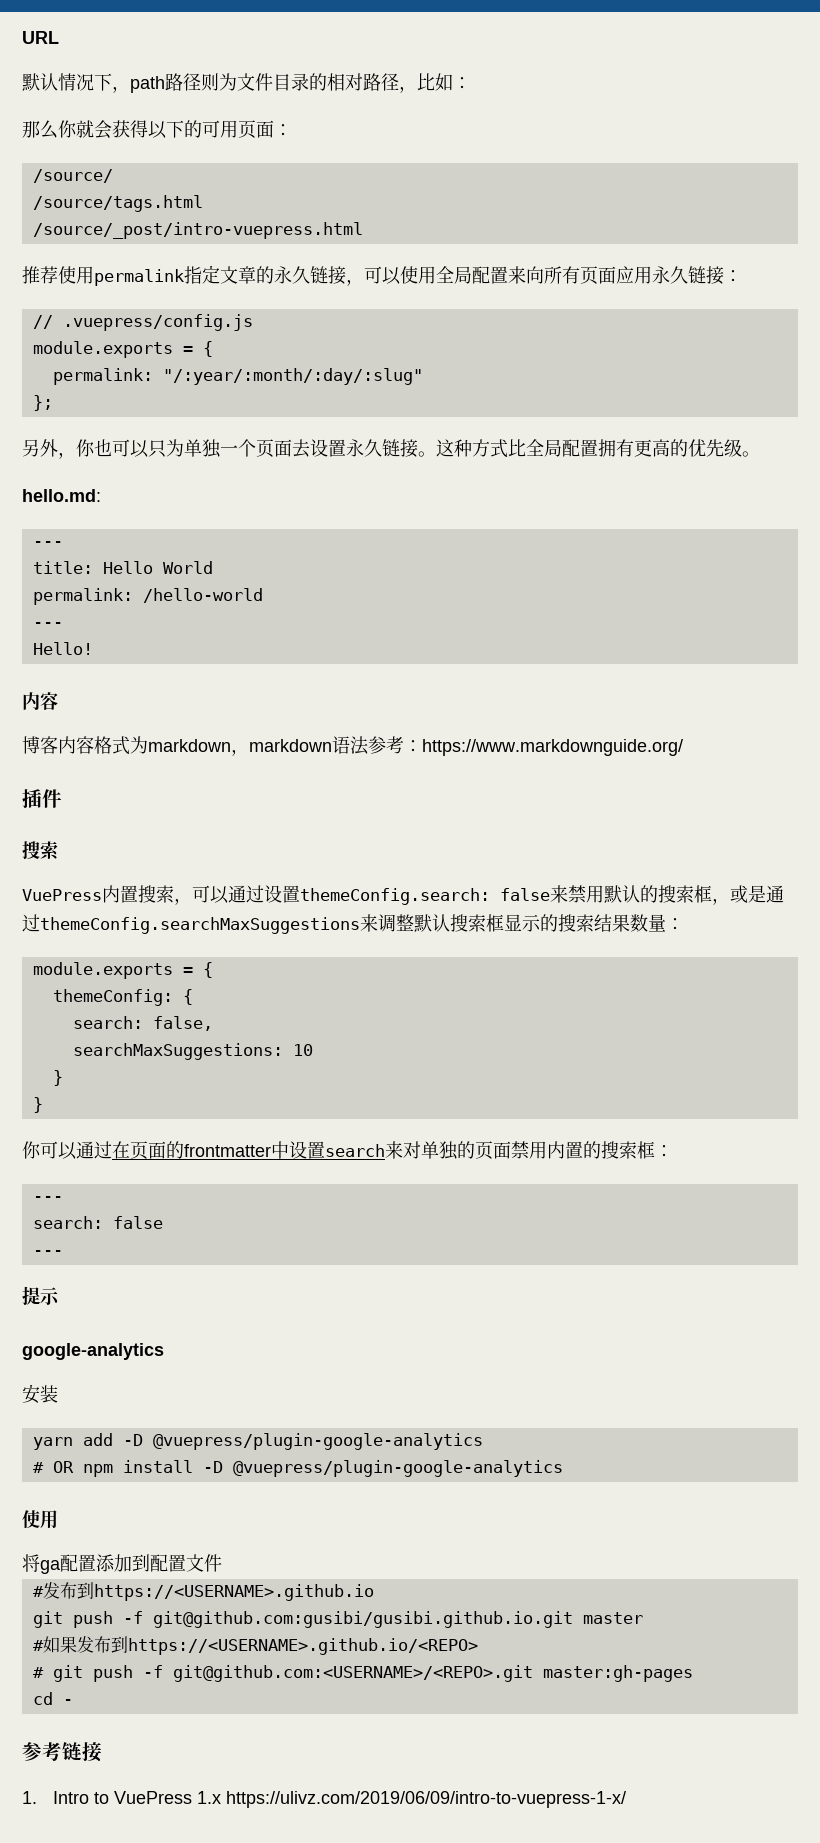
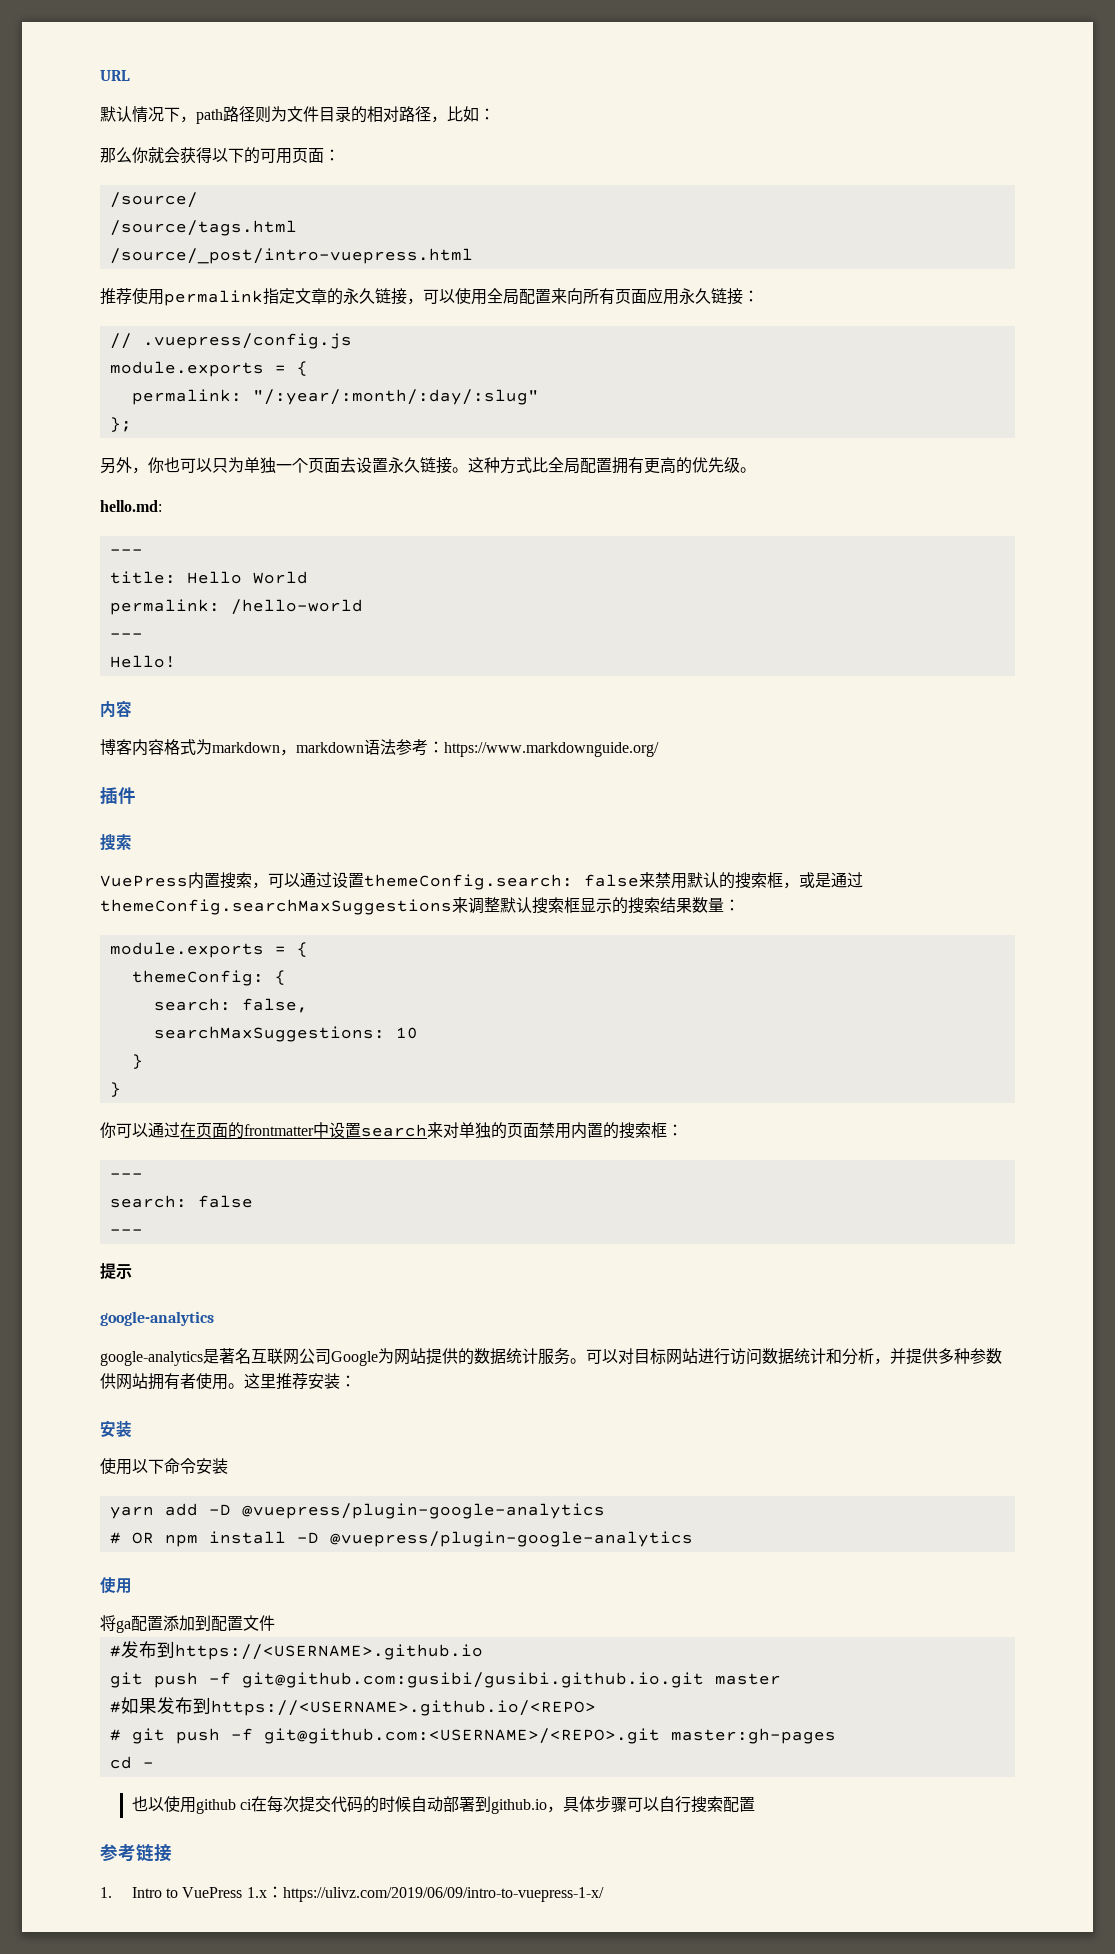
+ google-analytics是著名互联网公司Google为网站提供的数据统计服务。可以对目标网站进行访问数据统计和分析，并提供多种参数供网站拥有者使用。这里推荐安装：
  安装
+ 使用以下命令安装
+ 也以使用github ci在每次提交代码的时候自动部署到github.io，具体步骤可以自行搜索配置
- 1. Intro to VuePress 1.x https://ulivz.com/2019/06/09/intro-to-vuepress-1-x/
+ 1. Intro to VuePress 1.x：https://ulivz.com/2019/06/09/intro-to-vuepress-1-x/

